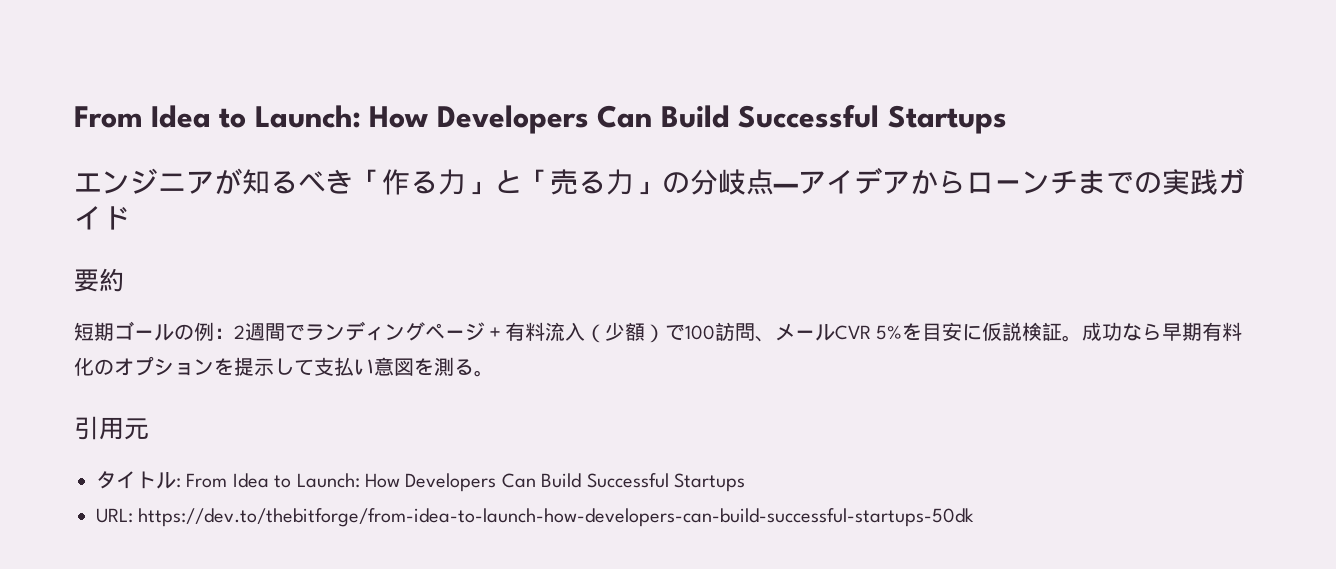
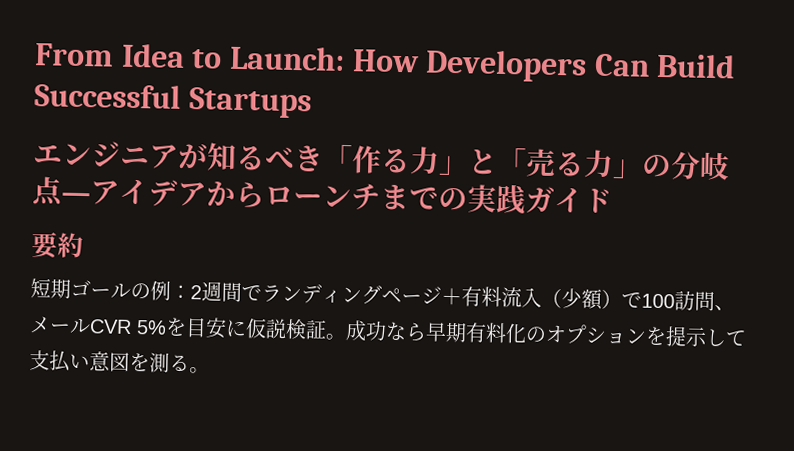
- 引用元
- タイトル: From Idea to Launch: How Developers Can Build Successful Startups
- URL: https://dev.to/thebitforge/from-idea-to-launch-how-developers-can-build-successful-startups-50dk

